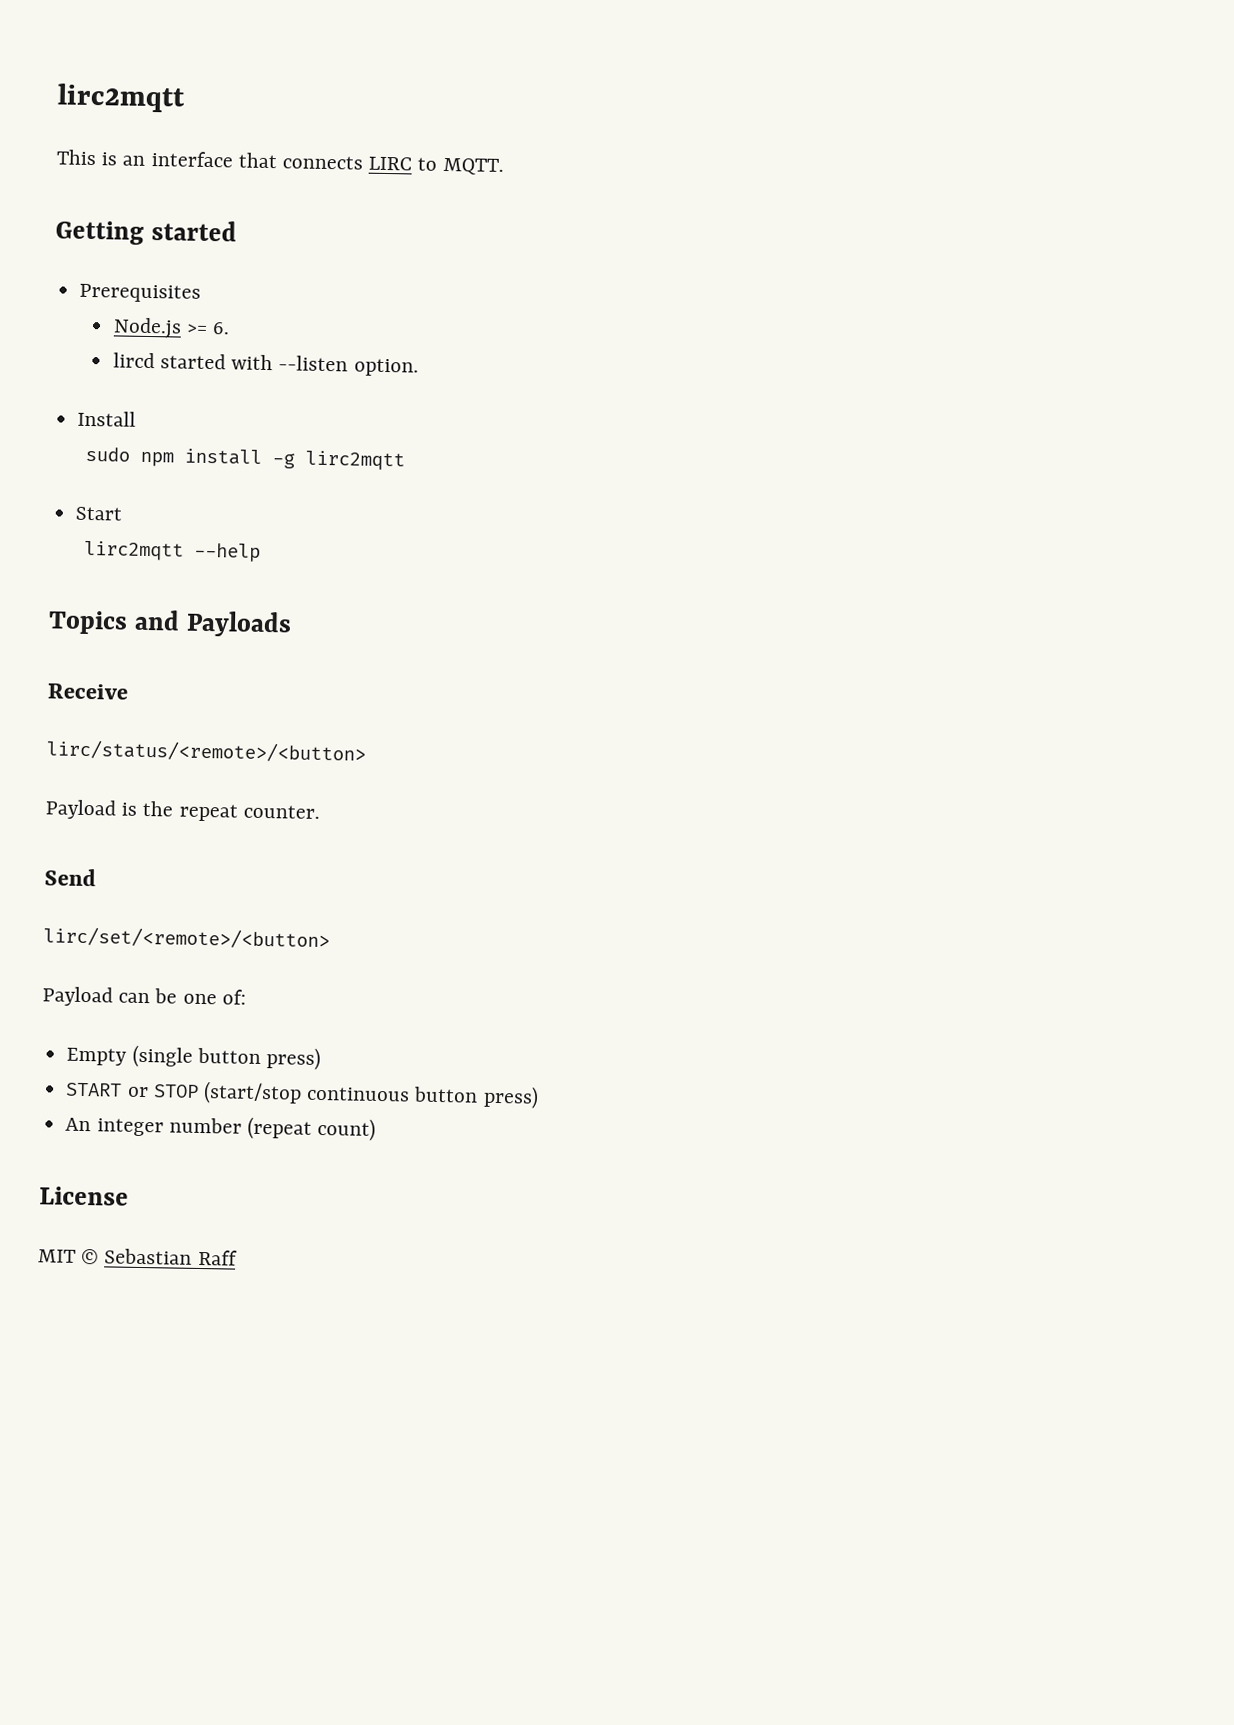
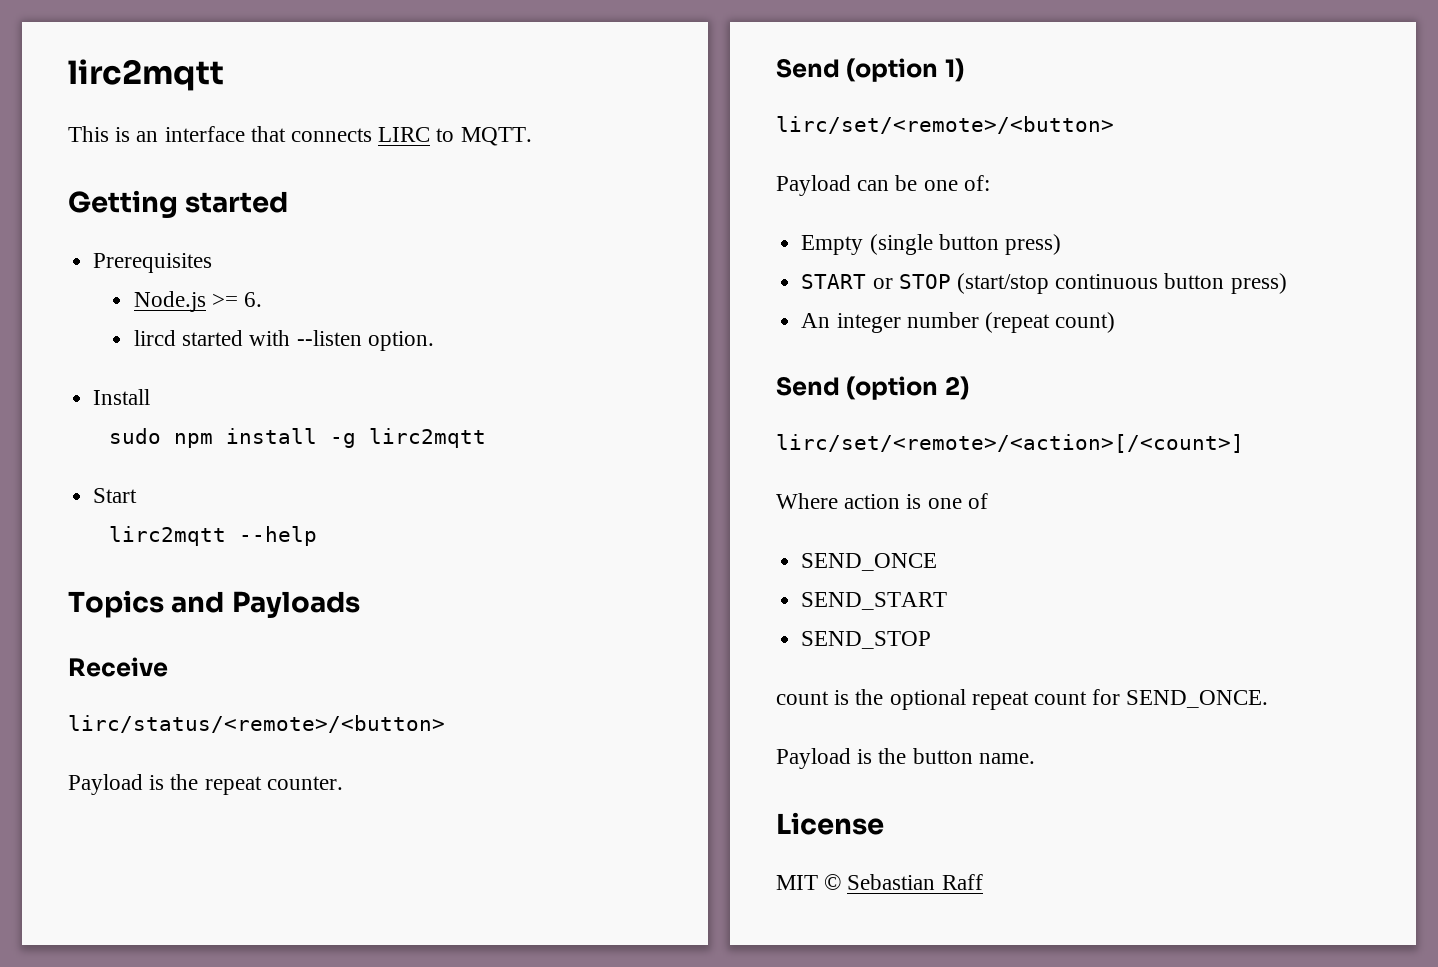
- Send
+ Send (option 1)
+ Send (option 2)
+ lirc/set/<remote>/<action>[/<count>]
+ Where action is one of
+ SEND_ONCE
+ SEND_START
+ SEND_STOP
+ count is the optional repeat count for SEND_ONCE.
+ Payload is the button name.

